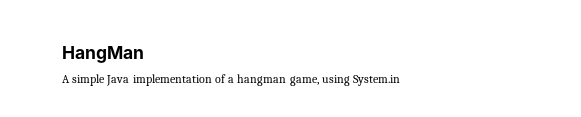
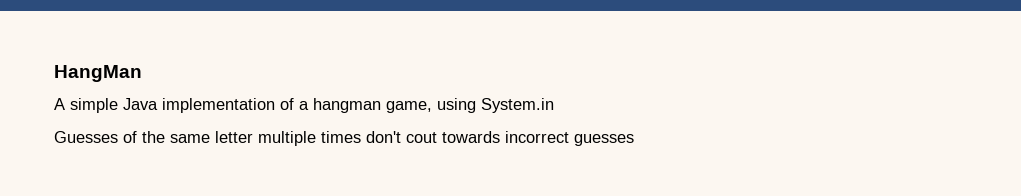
+ Guesses of the same letter multiple times don't cout towards incorrect guesses

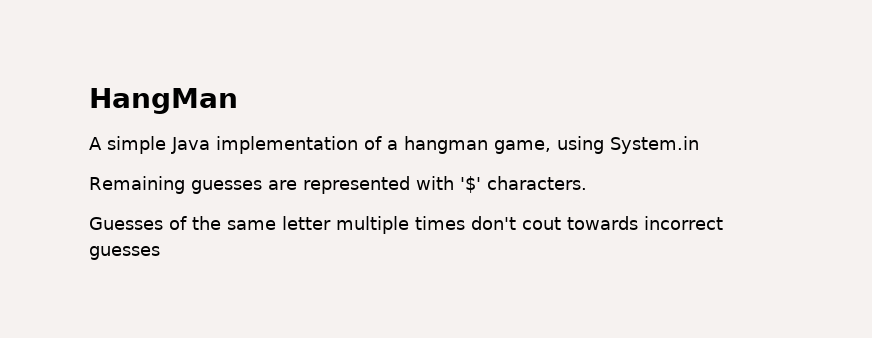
+ Remaining guesses are represented with '$' characters.

